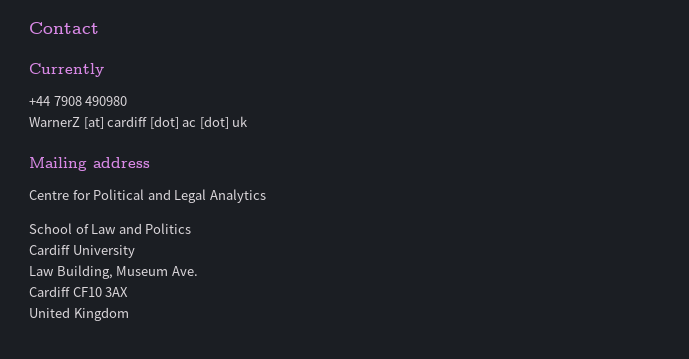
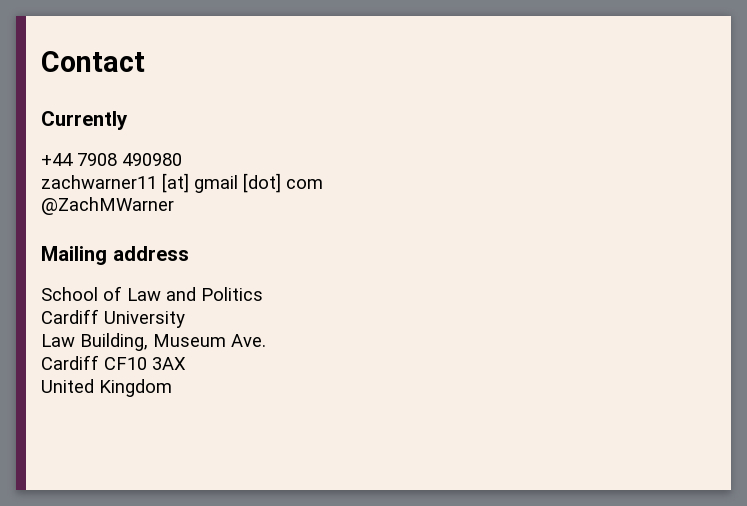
- WarnerZ [at] cardiff [dot] ac [dot] uk
+ zachwarner11 [at] gmail [dot] com
+ @ZachMWarner
  Mailing address
- Centre for Political and Legal Analytics

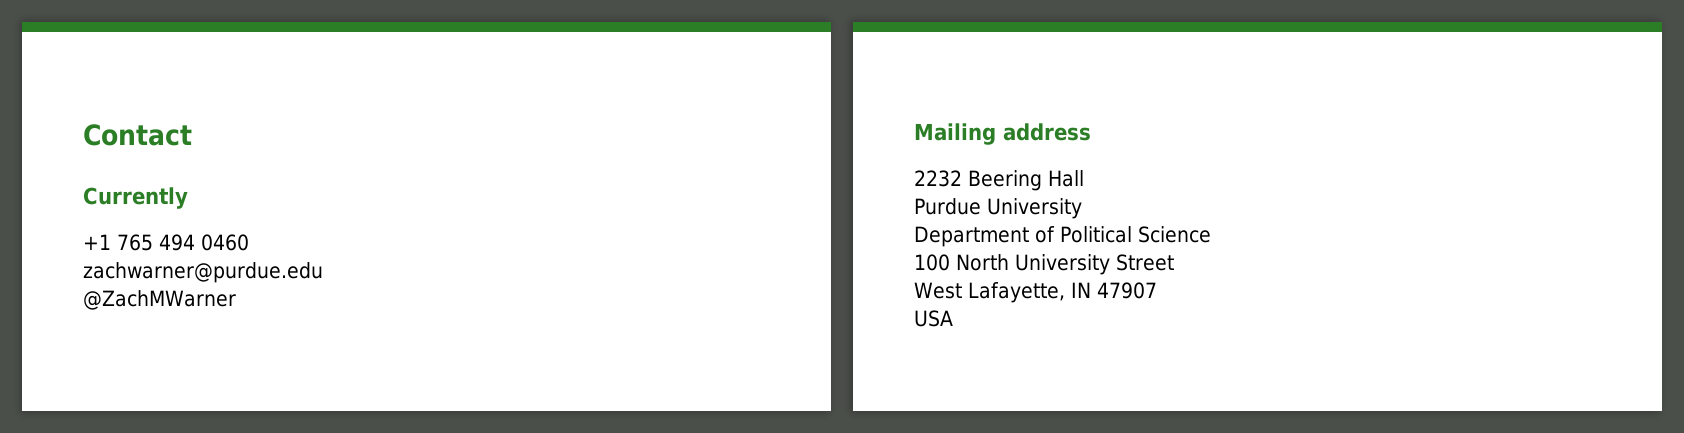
- +44 7908 490980
- zachwarner11 [at] gmail [dot] com
+ +1 765 494 0460
+ zachwarner@purdue.edu
  @ZachMWarner
  Mailing address
- School of Law and Politics
- Cardiff University
- Law Building, Museum Ave.
- Cardiff CF10 3AX
- United Kingdom
+ 2232 Beering Hall
+ Purdue University
+ Department of Political Science
+ 100 North University Street
+ West Lafayette, IN 47907
+ USA

